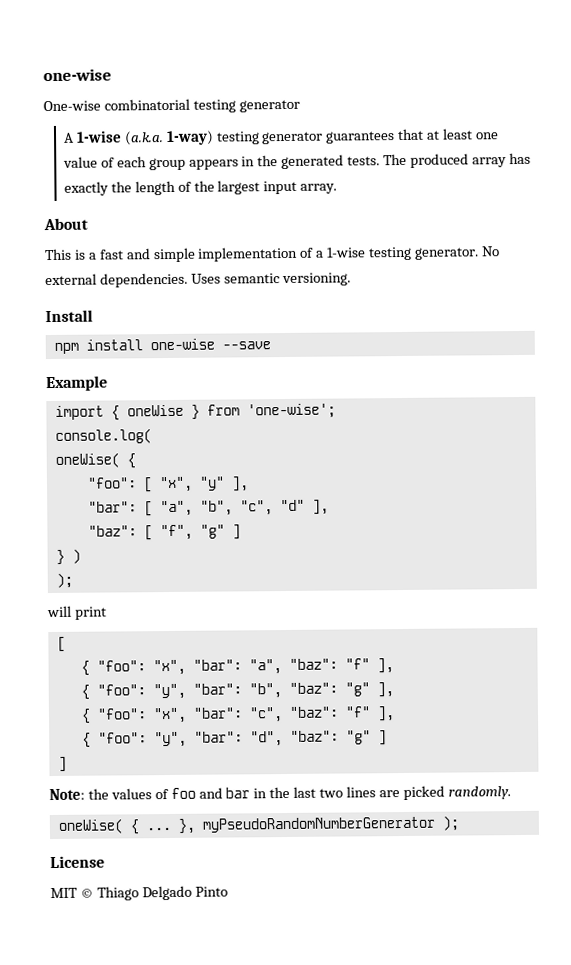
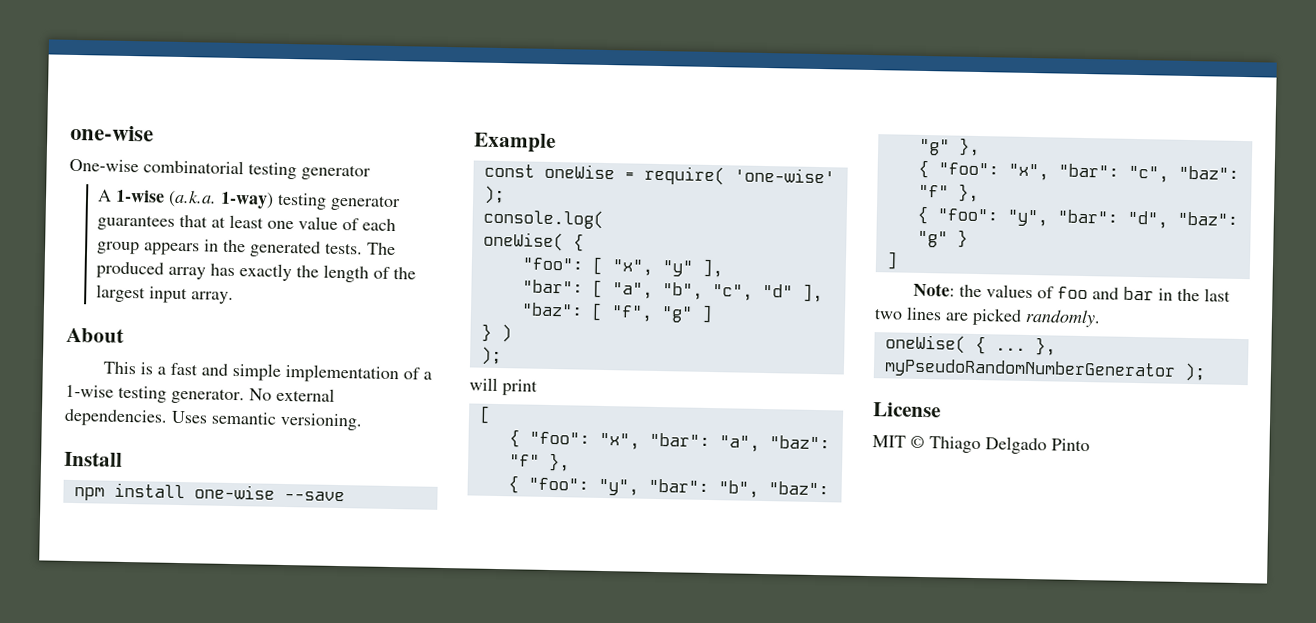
- import { oneWise } from 'one-wise';
+ const oneWise = require( 'one-wise' );
- { "foo": "x", "bar": "a", "baz": "f" ],
+ { "foo": "x", "bar": "a", "baz": "f" },
- { "foo": "y", "bar": "b", "baz": "g" ],
+ { "foo": "y", "bar": "b", "baz": "g" },
- { "foo": "x", "bar": "c", "baz": "f" ],
+ { "foo": "x", "bar": "c", "baz": "f" },
- { "foo": "y", "bar": "d", "baz": "g" ]
+ { "foo": "y", "bar": "d", "baz": "g" }

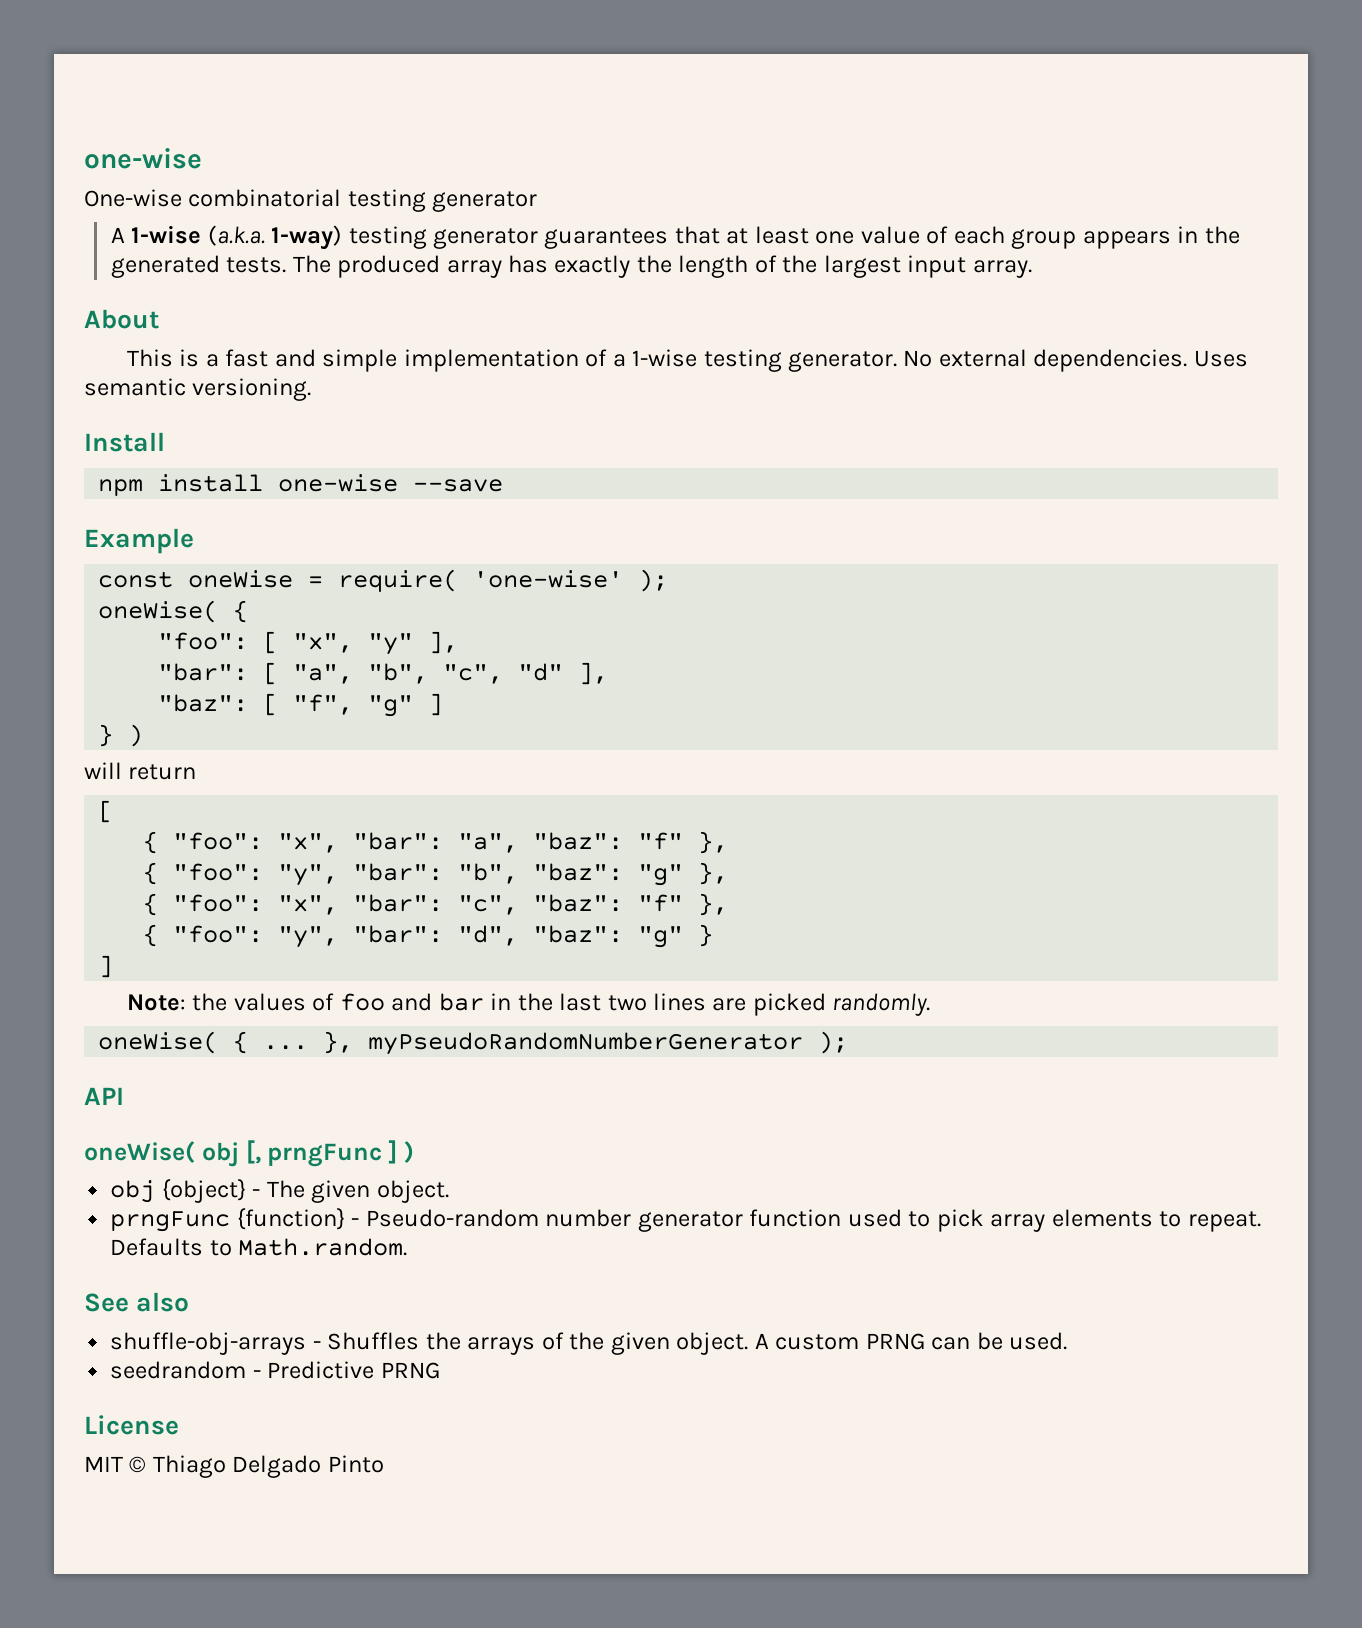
- console.log(
  } )
- );
- will print
+ will return
+ API
+ oneWise( obj [, prngFunc ] )
+ obj {object} - The given object.
+ prngFunc {function} - Pseudo-random number generator function used to pick array elements to repeat. Defaults to Math.random.
+ See also
+ shuffle-obj-arrays - Shuffles the arrays of the given object. A custom PRNG can be used.
+ seedrandom - Predictive PRNG

